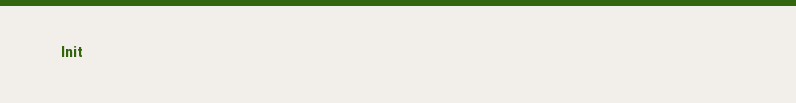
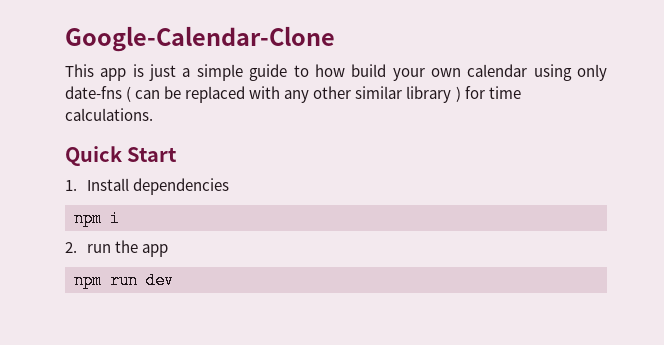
- Init
+ Google-Calendar-Clone
+ This app is just a simple guide to how build your own calendar using only date-fns ( can be replaced with any other similar library ) for time calculations.
+ Quick Start
+ 1. Install dependencies
+ npm i
+ 2. run the app
+ npm run dev

